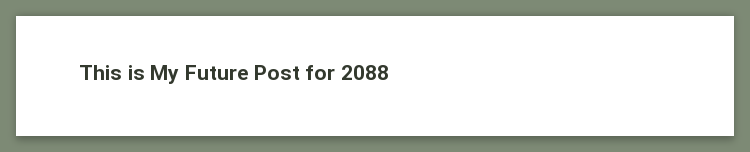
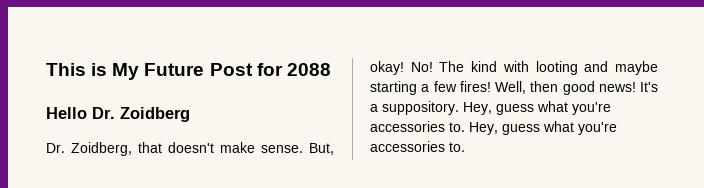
+ Hello Dr. Zoidberg
+ Dr. Zoidberg, that doesn't make sense. But, okay! No! The kind with looting and maybe starting a few fires! Well, then good news! It's a suppository. Hey, guess what you're accessories to. Hey, guess what you're accessories to.

